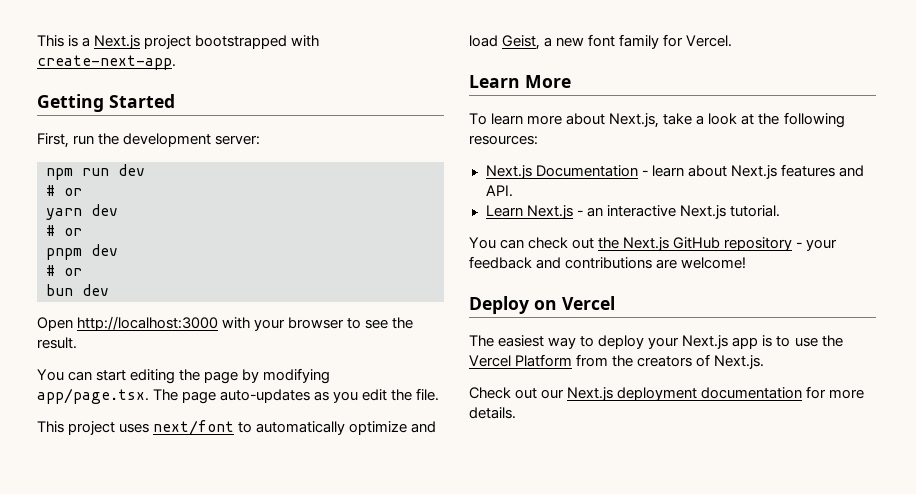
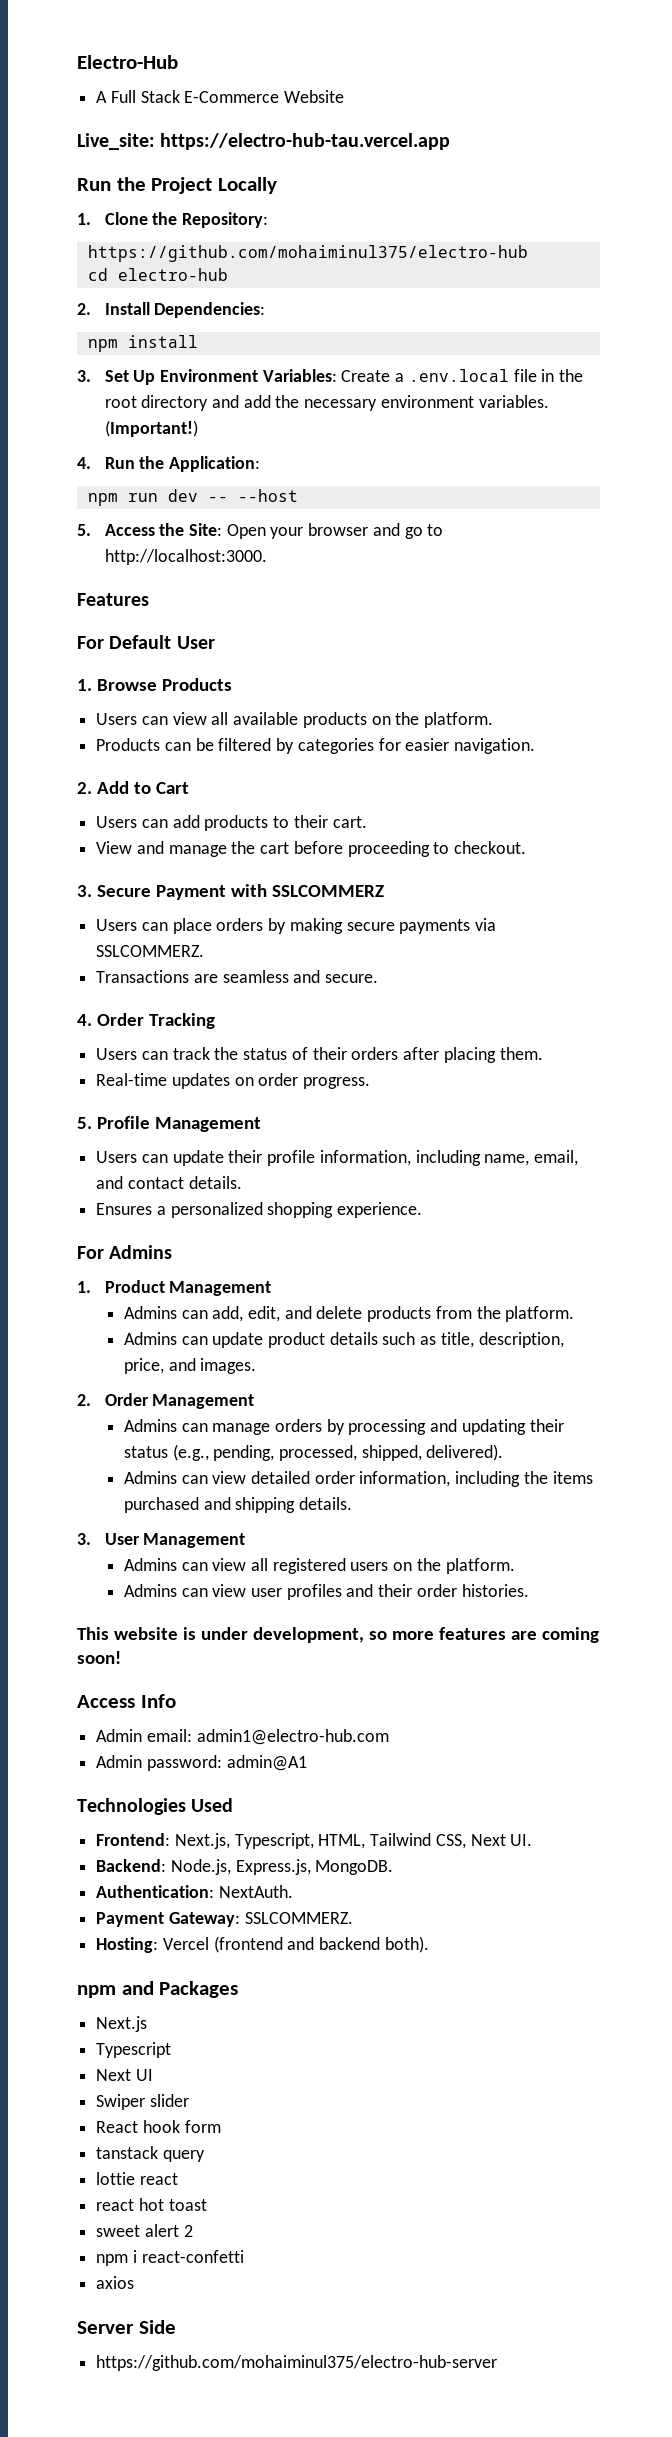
- This is a Next.js project bootstrapped with create-next-app.
- Getting Started
- First, run the development server:
- npm run dev
- # or
- yarn dev
- # or
- pnpm dev
- # or
- bun dev
- Open http://localhost:3000 with your browser to see the result.
- You can start editing the page by modifying app/page.tsx. The page auto-updates as you edit the file.
- This project uses next/font to automatically optimize and load Geist, a new font family for Vercel.
- Learn More
- To learn more about Next.js, take a look at the following resources:
- Next.js Documentation - learn about Next.js features and API.
- Learn Next.js - an interactive Next.js tutorial.
- You can check out the Next.js GitHub repository - your feedback and contributions are welcome!
- Deploy on Vercel
- The easiest way to deploy your Next.js app is to use the Vercel Platform from the creators of Next.js.
- Check out our Next.js deployment documentation for more details.
+ Electro-Hub
+ A Full Stack E-Commerce Website
+ Live_site: https://electro-hub-tau.vercel.app
+ Run the Project Locally
+ 1. Clone the Repository:
+ https://github.com/mohaiminul375/electro-hub
+ cd electro-hub
+ 2. Install Dependencies:
+ npm install
+ 3. Set Up Environment Variables: Create a .env.local file in the root directory and add the necessary environment variables. (Important!)
+ 4. Run the Application:
+ npm run dev -- --host
+ 5. Access the Site: Open your browser and go to http://localhost:3000.
+ Features
+ For Default User
+ 1. Browse Products
+ Users can view all available products on the platform.
+ Products can be filtered by categories for easier navigation.
+ 2. Add to Cart
+ Users can add products to their cart.
+ View and manage the cart before proceeding to checkout.
+ 3. Secure Payment with SSLCOMMERZ
+ Users can place orders by making secure payments via SSLCOMMERZ.
+ Transactions are seamless and secure.
+ 4. Order Tracking
+ Users can track the status of their orders after placing them.
+ Real-time updates on order progress.
+ 5. Profile Management
+ Users can update their profile information, including name, email, and contact details.
+ Ensures a personalized shopping experience.
+ For Admins
+ 1. Product Management
+ Admins can add, edit, and delete products from the platform.
+ Admins can update product details such as title, description, price, and images.
+ 2. Order Management
+ Admins can manage orders by processing and updating their status (e.g., pending, processed, shipped, delivered).
+ Admins can view detailed order information, including the items purchased and shipping details.
+ 3. User Management
+ Admins can view all registered users on the platform.
+ Admins can view user profiles and their order histories.
+ This website is under development, so more features are coming soon!
+ Access Info
+ Admin email: admin1@electro-hub.com
+ Admin password: admin@A1
+ Technologies Used
+ Frontend: Next.js, Typescript, HTML, Tailwind CSS, Next UI.
+ Backend: Node.js, Express.js, MongoDB.
+ Authentication: NextAuth.
+ Payment Gateway: SSLCOMMERZ.
+ Hosting: Vercel (frontend and backend both).
+ npm and Packages
+ Next.js
+ Typescript
+ Next UI
+ Swiper slider
+ React hook form
+ tanstack query
+ lottie react
+ react hot toast
+ sweet alert 2
+ npm i react-confetti
+ axios
+ Server Side
+ https://github.com/mohaiminul375/electro-hub-server

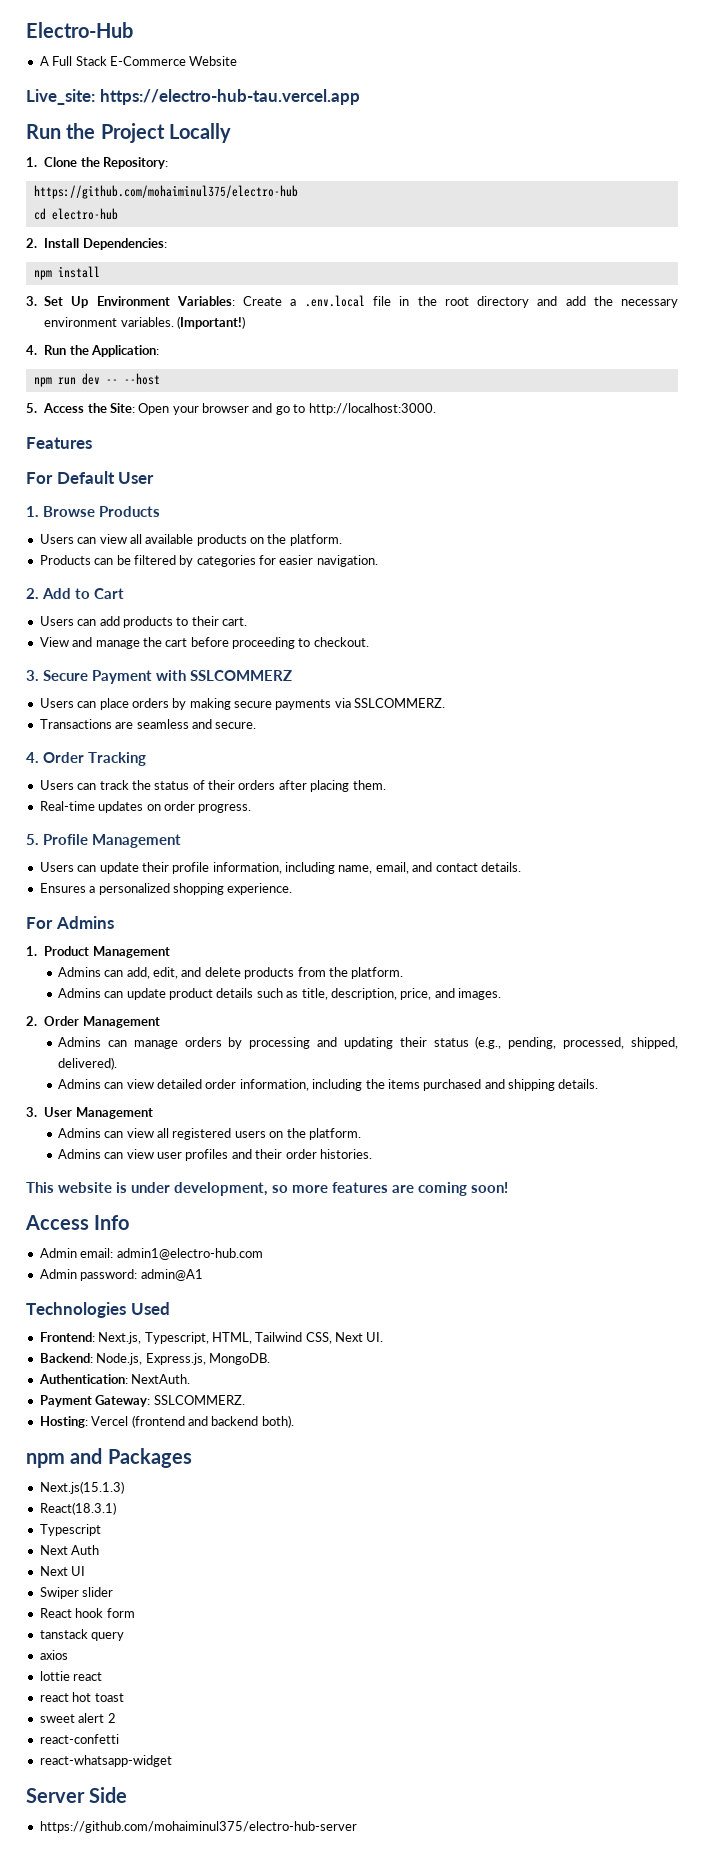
- Next.js
+ Next.js(15.1.3)
+ React(18.3.1)
+ Next Auth
+ axios
- npm i react-confetti
+ react-confetti
- axios
+ react-whatsapp-widget

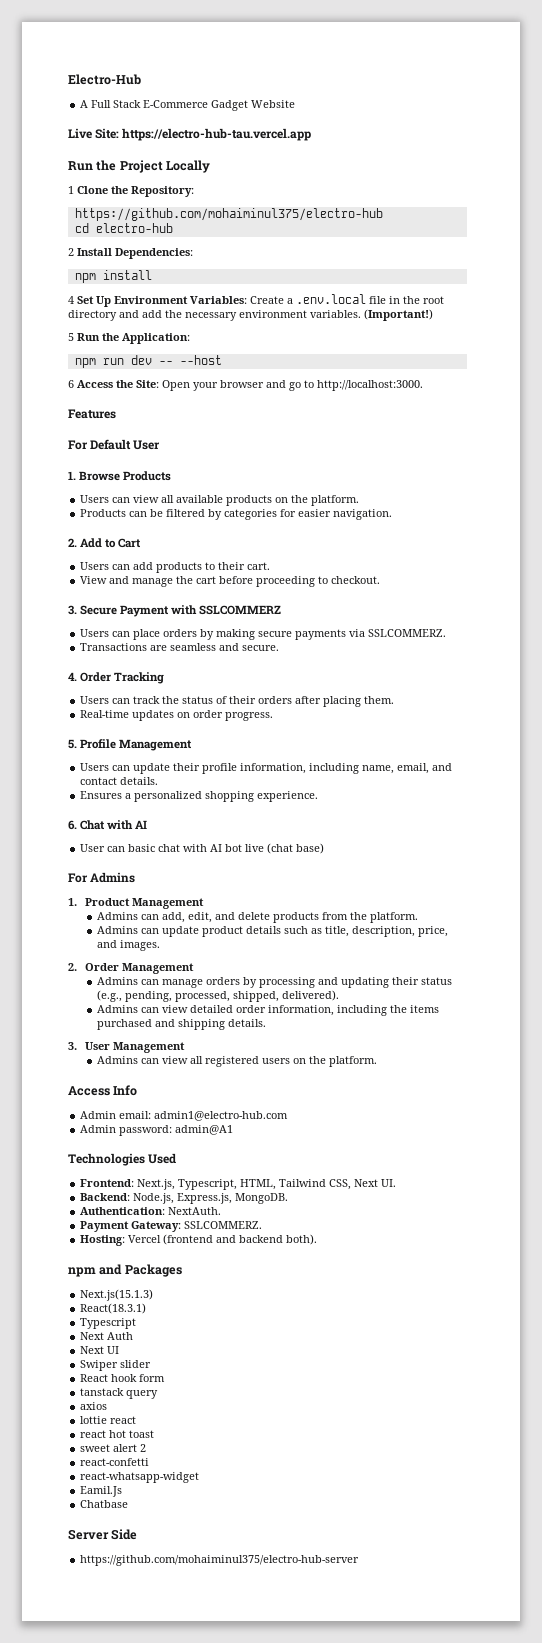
- A Full Stack E-Commerce Website
+ A Full Stack E-Commerce Gadget Website
- Live_site: https://electro-hub-tau.vercel.app
+ Live Site: https://electro-hub-tau.vercel.app
- 1. Clone the Repository:
+ 1 Clone the Repository:
- 2. Install Dependencies:
+ 2 Install Dependencies:
- 3. Set Up Environment Variables: Create a .env.local file in the root directory and add the necessary environment variables.
+ 4 Set Up Environment Variables: Create a .env.local file in the root directory and add the necessary environment variables.
- 4. Run the Application:
+ 5 Run the Application:
- 5. Access the Site: Open your browser and go to http://localhost:3000.
+ 6 Access the Site: Open your browser and go to http://localhost:3000.
+ 6. Chat with AI
+ User can basic chat with AI bot live (chat base)
- Admins can view user profiles and their order histories.
- This website is under development, so more features are coming soon!
+ Eamil.Js
+ Chatbase

